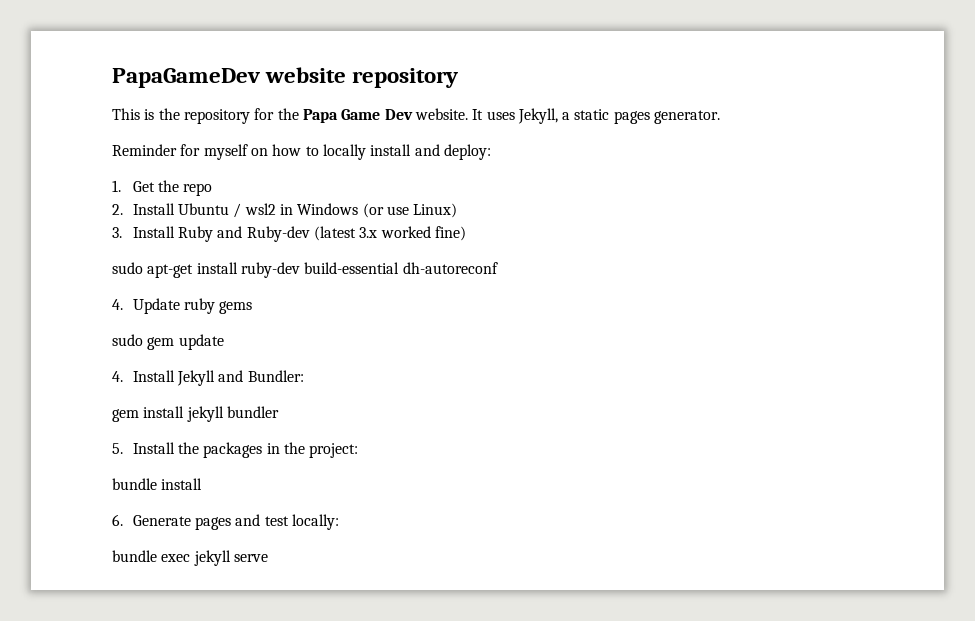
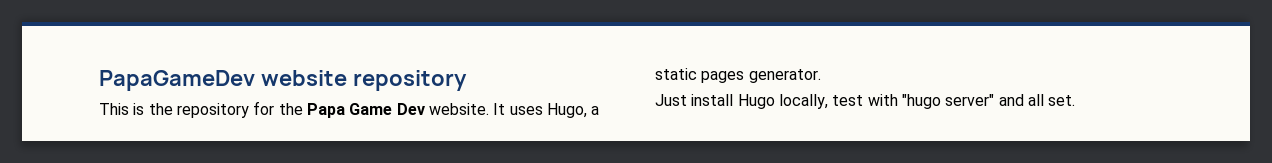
- It uses Jekyll, a static pages generator.
+ It uses Hugo, a static pages generator.
- Reminder for myself on how to locally install and deploy:
- 1. Get the repo
- 2. Install Ubuntu / wsl2 in Windows (or use Linux)
- 3. Install Ruby and Ruby-dev (latest 3.x worked fine)
- sudo apt-get install ruby-dev build-essential dh-autoreconf
- 4. Update ruby gems
- sudo gem update
- 4. Install Jekyll and Bundler:
- gem install jekyll bundler
- 5. Install the packages in the project:
- bundle install
- 6. Generate pages and test locally:
- bundle exec jekyll serve
+ Just install Hugo locally, test with "hugo server" and all set.

